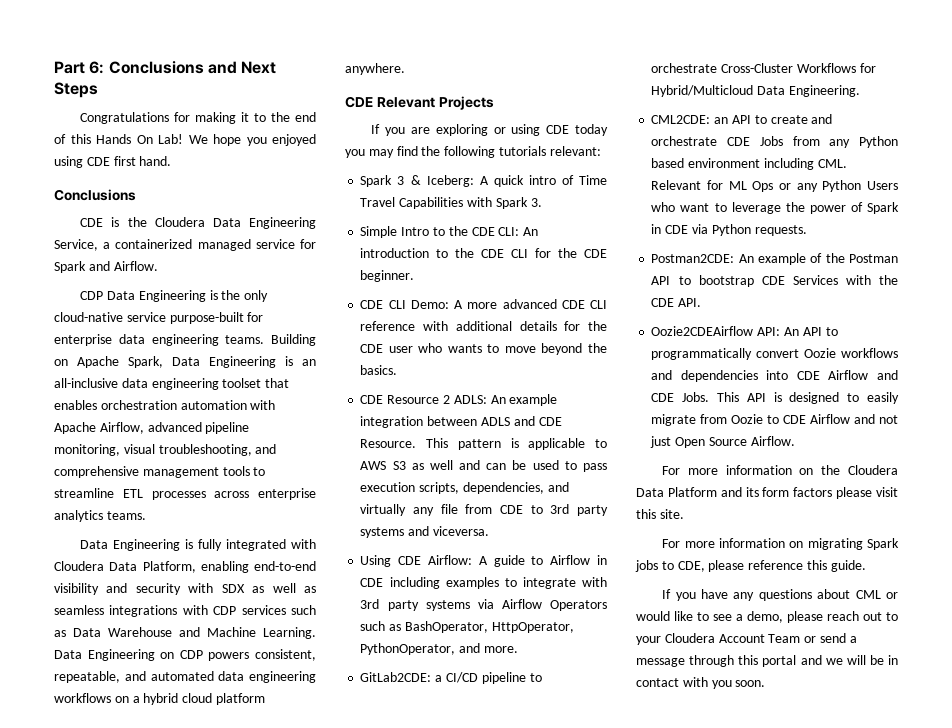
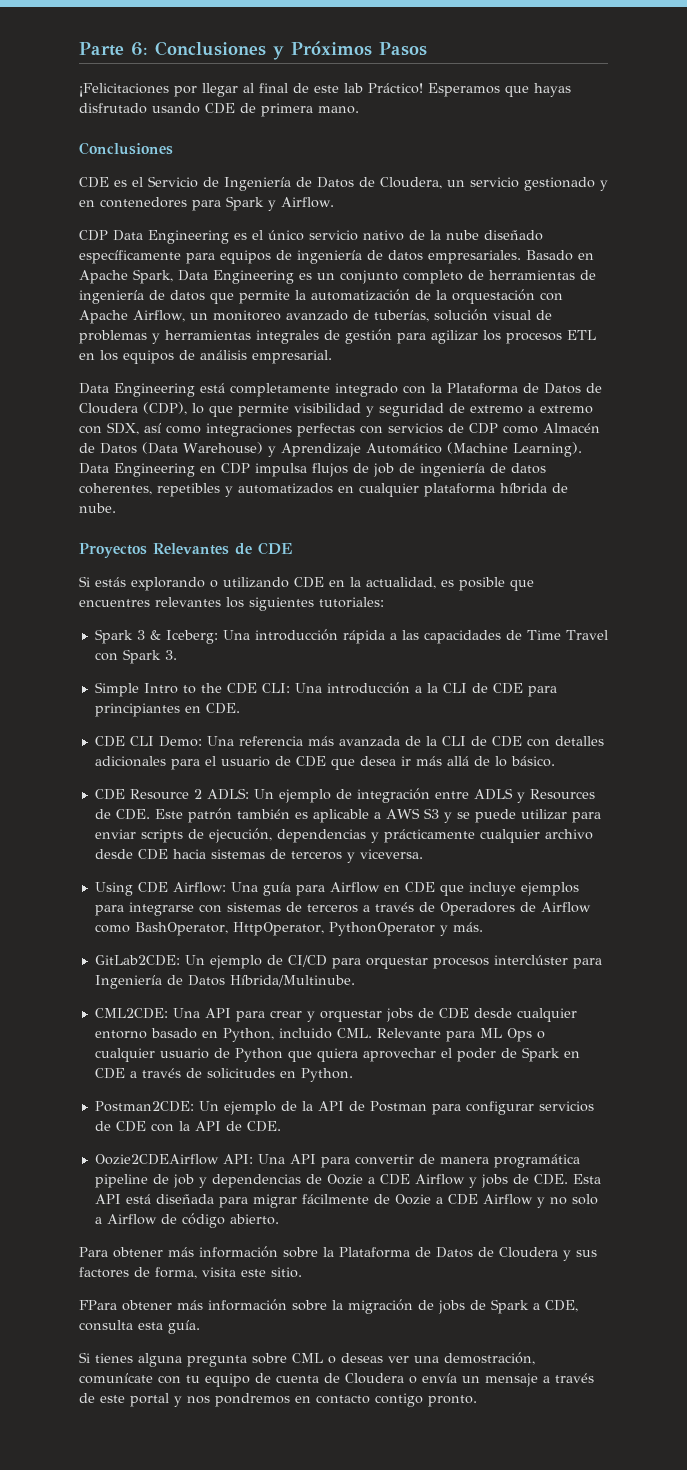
- Part 6: Conclusions and Next Steps
- Congratulations for making it to the end of this Hands On Lab! We hope you enjoyed using CDE first hand.
- Conclusions
- CDE is the Cloudera Data Engineering Service, a containerized managed service for Spark and Airflow.
- CDP Data Engineering is the only cloud-native service purpose-built for enterprise data engineering teams. Building on Apache Spark, Data Engineering is an all-inclusive data engineering toolset that enables orchestration automation with Apache Airflow, advanced pipeline monitoring, visual troubleshooting, and comprehensive management tools to streamline ETL processes across enterprise analytics teams.
- Data Engineering is fully integrated with Cloudera Data Platform, enabling end-to-end visibility and security with SDX as well as seamless integrations with CDP services such as Data Warehouse and Machine Learning. Data Engineering on CDP powers consistent, repeatable, and automated data engineering workflows on a hybrid cloud platform anywhere.
- CDE Relevant Projects
- If you are exploring or using CDE today you may find the following tutorials relevant:
- Spark 3 & Iceberg: A quick intro of Time Travel Capabilities with Spark 3.
+ Parte 6: Conclusiones y Próximos Pasos
+ ¡Felicitaciones por llegar al final de este lab Práctico! Esperamos que hayas disfrutado usando CDE de primera mano.
+ Conclusiones
+ CDE es el Servicio de Ingeniería de Datos de Cloudera, un servicio gestionado y en contenedores para Spark y Airflow.
+ CDP Data Engineering es el único servicio nativo de la nube diseñado específicamente para equipos de ingeniería de datos empresariales. Basado en Apache Spark, Data Engineering es un conjunto completo de herramientas de ingeniería de datos que permite la automatización de la orquestación con Apache Airflow, un monitoreo avanzado de tuberías, solución visual de problemas y herramientas integrales de gestión para agilizar los procesos ETL en los equipos de análisis empresarial.
+ Data Engineering está completamente integrado con la Plataforma de Datos de Cloudera (CDP), lo que permite visibilidad y seguridad de extremo a extremo con SDX, así como integraciones perfectas con servicios de CDP como Almacén de Datos (Data Warehouse) y Aprendizaje Automático (Machine Learning). Data Engineering en CDP impulsa flujos de job de ingeniería de datos coherentes, repetibles y automatizados en cualquier plataforma híbrida de nube.
+ Proyectos Relevantes de CDE
+ Si estás explorando o utilizando CDE en la actualidad, es posible que encuentres relevantes los siguientes tutoriales:
+ Spark 3 & Iceberg: Una introducción rápida a las capacidades de Time Travel con Spark 3.
- Simple Intro to the CDE CLI: An introduction to the CDE CLI for the CDE beginner.
- CDE CLI Demo: A more advanced CDE CLI reference with additional details for the CDE user who wants to move beyond the basics.
- CDE Resource 2 ADLS: An example integration between ADLS and CDE Resource. This pattern is applicable to AWS S3 as well and can be used to pass execution scripts, dependencies, and virtually any file from CDE to 3rd party systems and viceversa.
- Using CDE Airflow: A guide to Airflow in CDE including examples to integrate with 3rd party systems via Airflow Operators such as BashOperator, HttpOperator, PythonOperator, and more.
- GitLab2CDE: a CI/CD pipeline to orchestrate Cross-Cluster Workflows for Hybrid/Multicloud Data Engineering.
- CML2CDE: an API to create and orchestrate CDE Jobs from any Python based environment including CML. Relevant for ML Ops or any Python Users who want to leverage the power of Spark in CDE via Python requests.
- Postman2CDE: An example of the Postman API to bootstrap CDE Services with the CDE API.
- Oozie2CDEAirflow API: An API to programmatically convert Oozie workflows and dependencies into CDE Airflow and CDE Jobs. This API is designed to easily migrate from Oozie to CDE Airflow and not just Open Source Airflow.
- For more information on the Cloudera Data Platform and its form factors please visit this site.
- For more information on migrating Spark jobs to CDE, please reference this guide.
- If you have any questions about CML or would like to see a demo, please reach out to your Cloudera Account Team or send a message through this portal and we will be in contact with you soon.
+ Simple Intro to the CDE CLI: Una introducción a la CLI de CDE para principiantes en CDE.
+ CDE CLI Demo: Una referencia más avanzada de la CLI de CDE con detalles adicionales para el usuario de CDE que desea ir más allá de lo básico.
+ CDE Resource 2 ADLS: Un ejemplo de integración entre ADLS y Resources de CDE. Este patrón también es aplicable a AWS S3 y se puede utilizar para enviar scripts de ejecución, dependencias y prácticamente cualquier archivo desde CDE hacia sistemas de terceros y viceversa.
+ Using CDE Airflow: Una guía para Airflow en CDE que incluye ejemplos para integrarse con sistemas de terceros a través de Operadores de Airflow como BashOperator, HttpOperator, PythonOperator y más.
+ GitLab2CDE: Un ejemplo de CI/CD para orquestar procesos interclúster para Ingeniería de Datos Híbrida/Multinube.
+ CML2CDE: Una API para crear y orquestar jobs de CDE desde cualquier entorno basado en Python, incluido CML. Relevante para ML Ops o cualquier usuario de Python que quiera aprovechar el poder de Spark en CDE a través de solicitudes en Python.
+ Postman2CDE: Un ejemplo de la API de Postman para configurar servicios de CDE con la API de CDE.
+ Oozie2CDEAirflow API: Una API para convertir de manera programática pipeline de job y dependencias de Oozie a CDE Airflow y jobs de CDE. Esta API está diseñada para migrar fácilmente de Oozie a CDE Airflow y no solo a Airflow de código abierto.
+ Para obtener más información sobre la Plataforma de Datos de Cloudera y sus factores de forma, visita este sitio.
+ FPara obtener más información sobre la migración de jobs de Spark a CDE, consulta esta guía.
+ Si tienes alguna pregunta sobre CML o deseas ver una demostración, comunícate con tu equipo de cuenta de Cloudera o envía un mensaje a través de este portal y nos pondremos en contacto contigo pronto.

